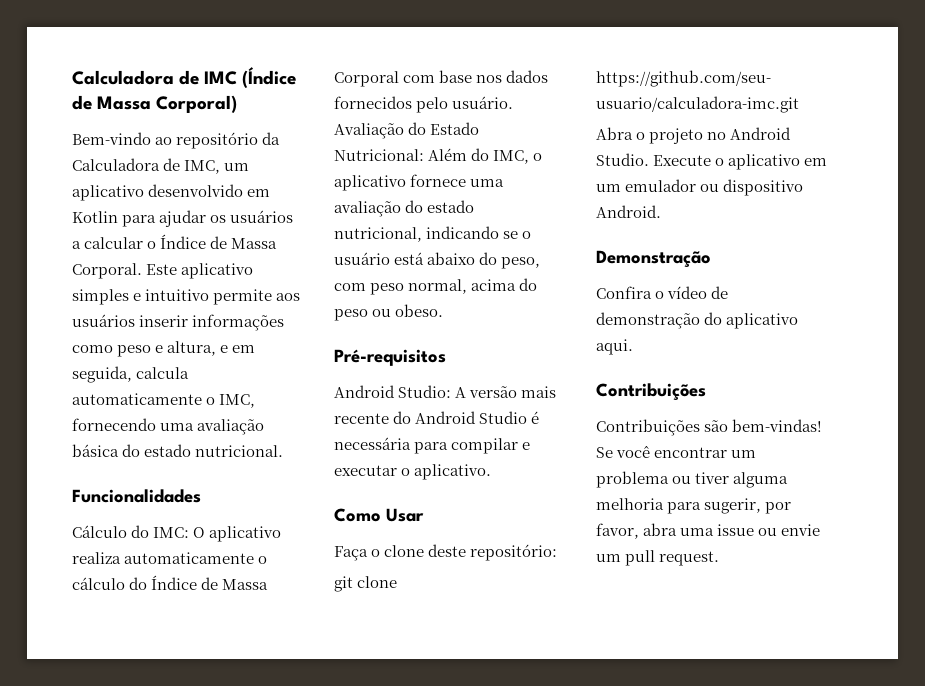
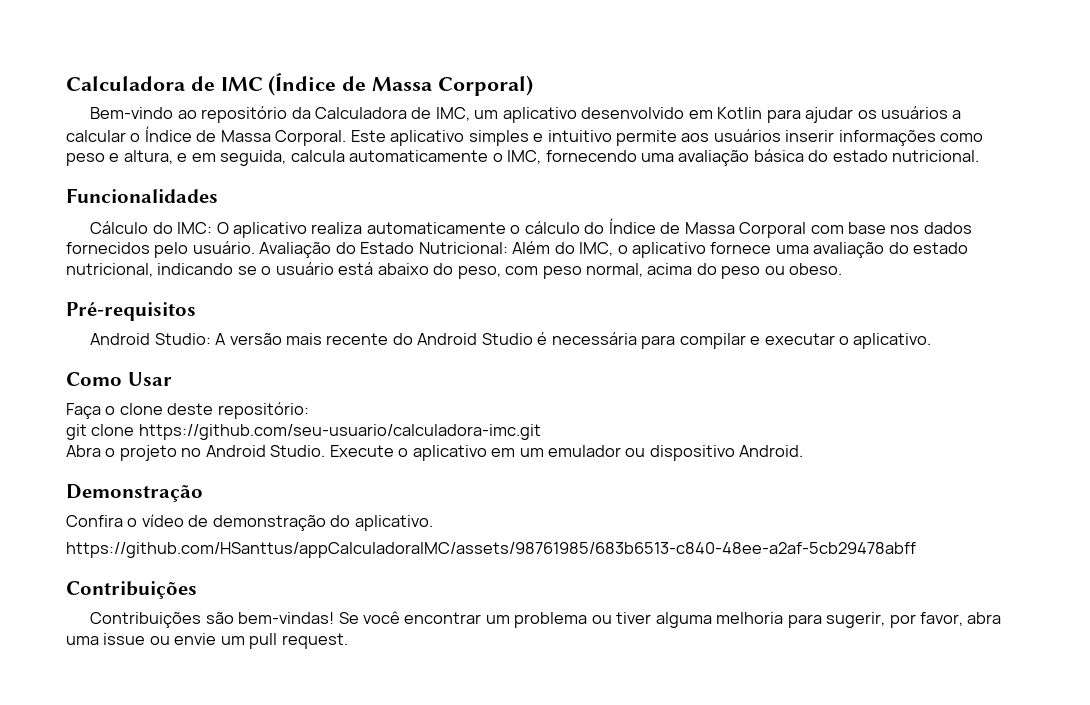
- Confira o vídeo de demonstração do aplicativo aqui.
+ Confira o vídeo de demonstração do aplicativo.
+ https://github.com/HSanttus/appCalculadoraIMC/assets/98761985/683b6513-c840-48ee-a2af-5cb29478abff

